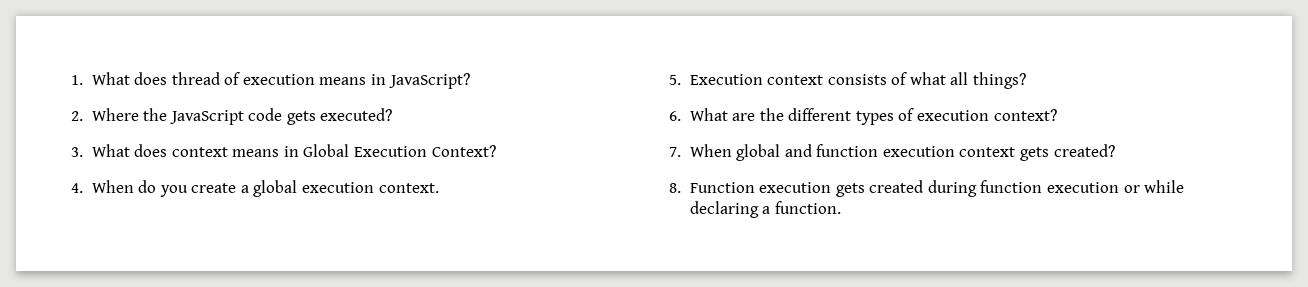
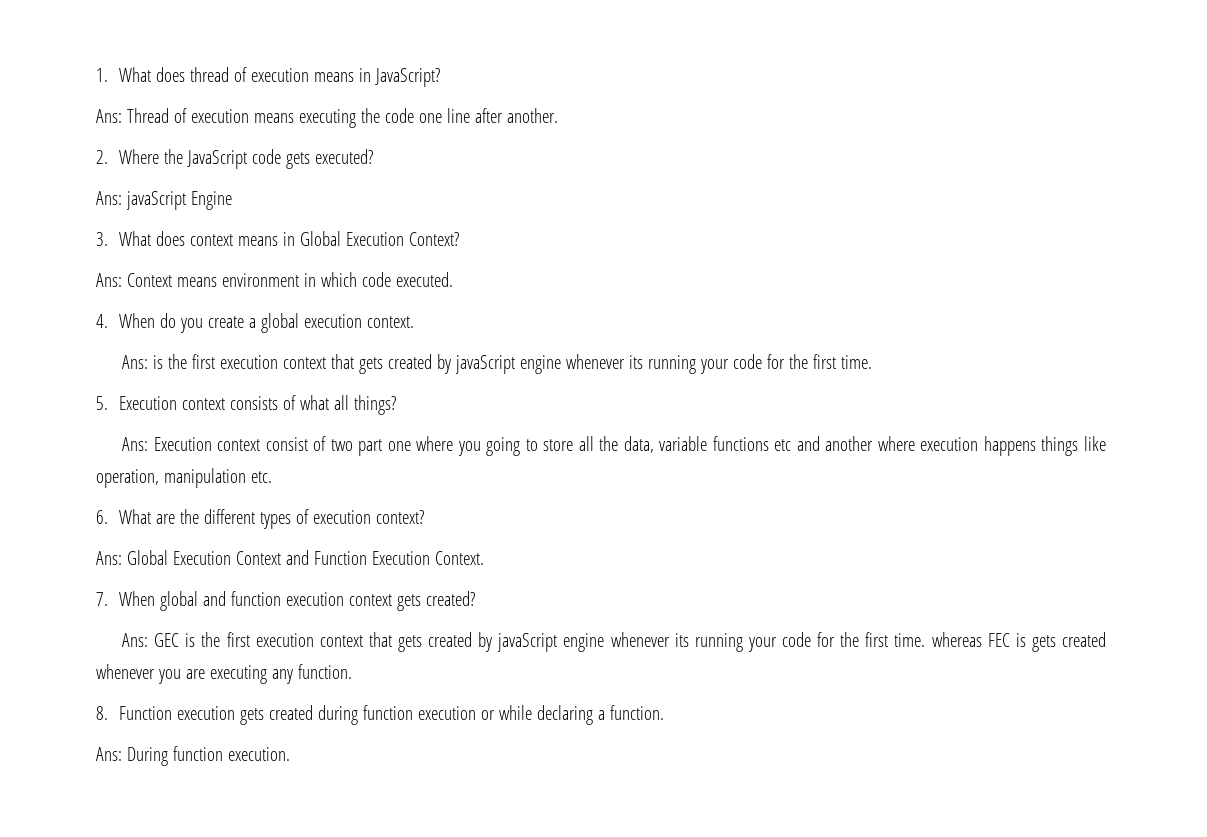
+ Ans: Thread of execution means executing the code one line after another.
+ Ans: javaScript Engine
+ Ans: Context means environment in which code executed.
+ Ans: is the first execution context that gets created by javaScript engine whenever its running your code for the first time.
+ Ans: Execution context consist of two part one where you going to store all the data, variable functions etc and another where execution happens things like operation, manipulation etc.
+ Ans: Global Execution Context and Function Execution Context.
+ Ans: GEC is the first execution context that gets created by javaScript engine whenever its running your code for the first time. whereas FEC is gets created whenever you are executing any function.
+ Ans: During function execution.

